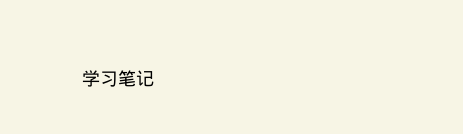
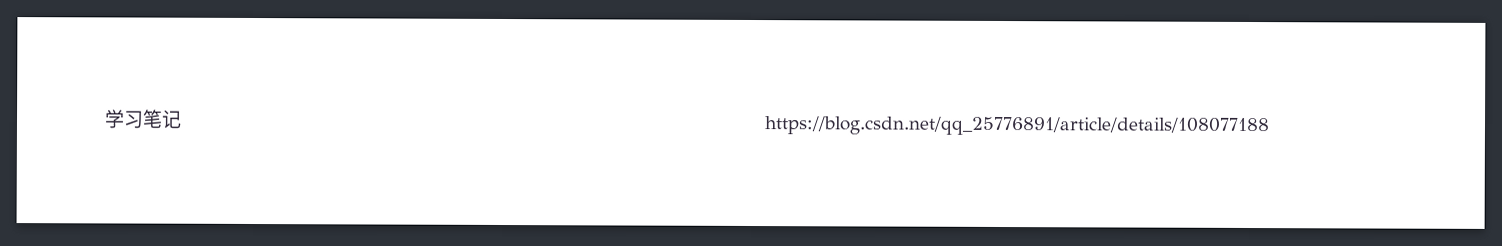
+ https://blog.csdn.net/qq_25776891/article/details/108077188

